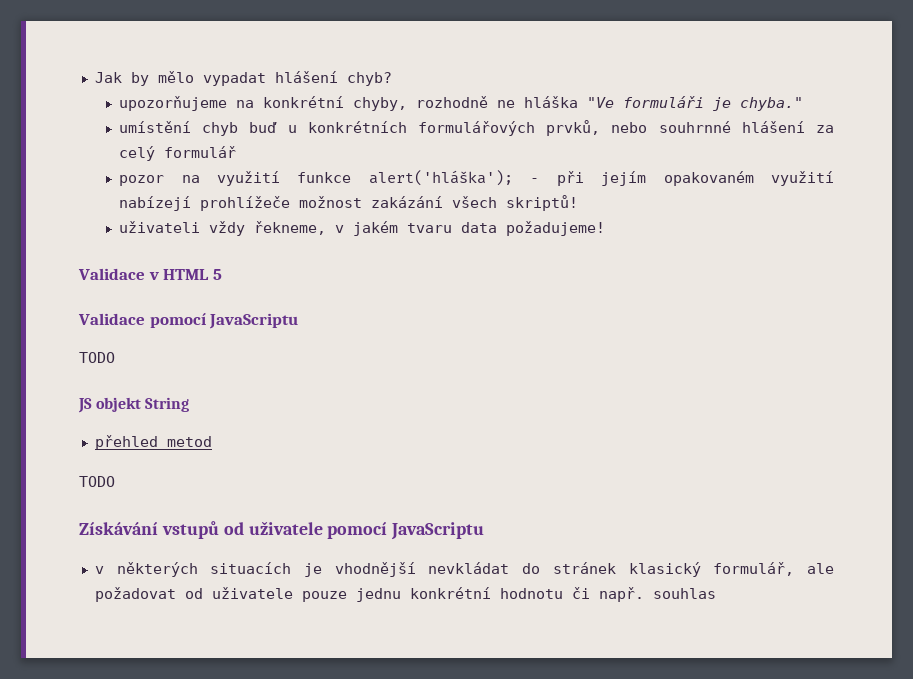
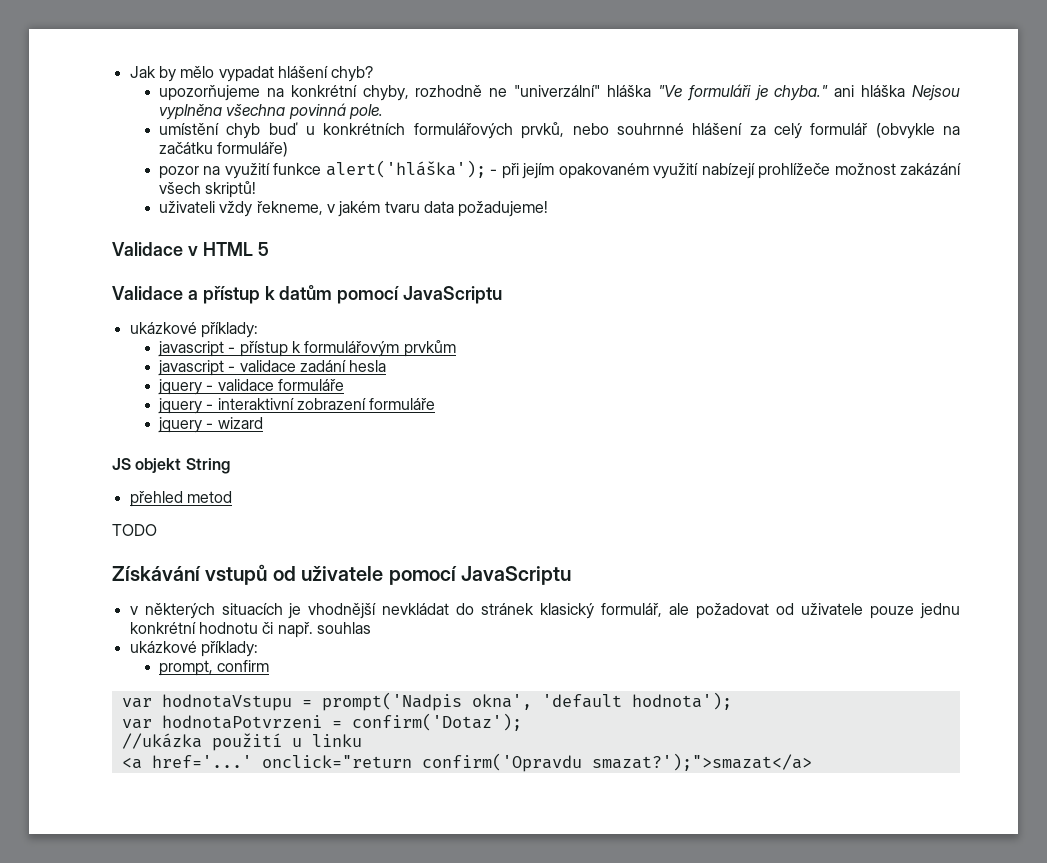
- upozorňujeme na konkrétní chyby, rozhodně ne hláška "Ve formuláři je chyba."
+ upozorňujeme na konkrétní chyby, rozhodně ne "univerzální" hláška "Ve formuláři je chyba." ani hláška Nejsou vyplněna všechna povinná pole.
- umístění chyb buď u konkrétních formulářových prvků, nebo souhrnné hlášení za celý formulář
+ umístění chyb buď u konkrétních formulářových prvků, nebo souhrnné hlášení za celý formulář (obvykle na začátku formuláře)
- Validace pomocí JavaScriptu
- TODO
+ Validace a přístup k datům pomocí JavaScriptu
+ ukázkové příklady:
+ javascript - přístup k formulářovým prvkům
+ javascript - validace zadání hesla
+ jquery - validace formuláře
+ jquery - interaktivní zobrazení formuláře
+ jquery - wizard
  v některých situacích je vhodnější nevkládat do stránek klasický formulář, ale požadovat od uživatele pouze jednu konkrétní hodnotu či např. souhlas
+ ukázkové příklady:
+ prompt, confirm
+ var hodnotaVstupu = prompt('Nadpis okna', 'default hodnota');
+ var hodnotaPotvrzeni = confirm('Dotaz');
+ //ukázka použití u linku
+ <a href='...' onclick="return confirm('Opravdu smazat?');">smazat</a>

